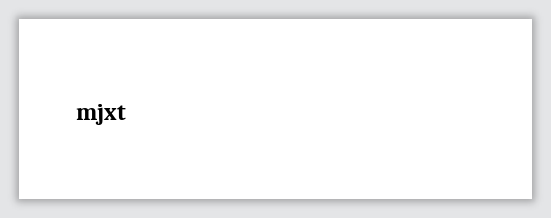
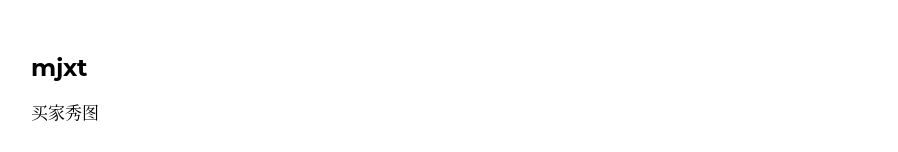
+ 买家秀图

